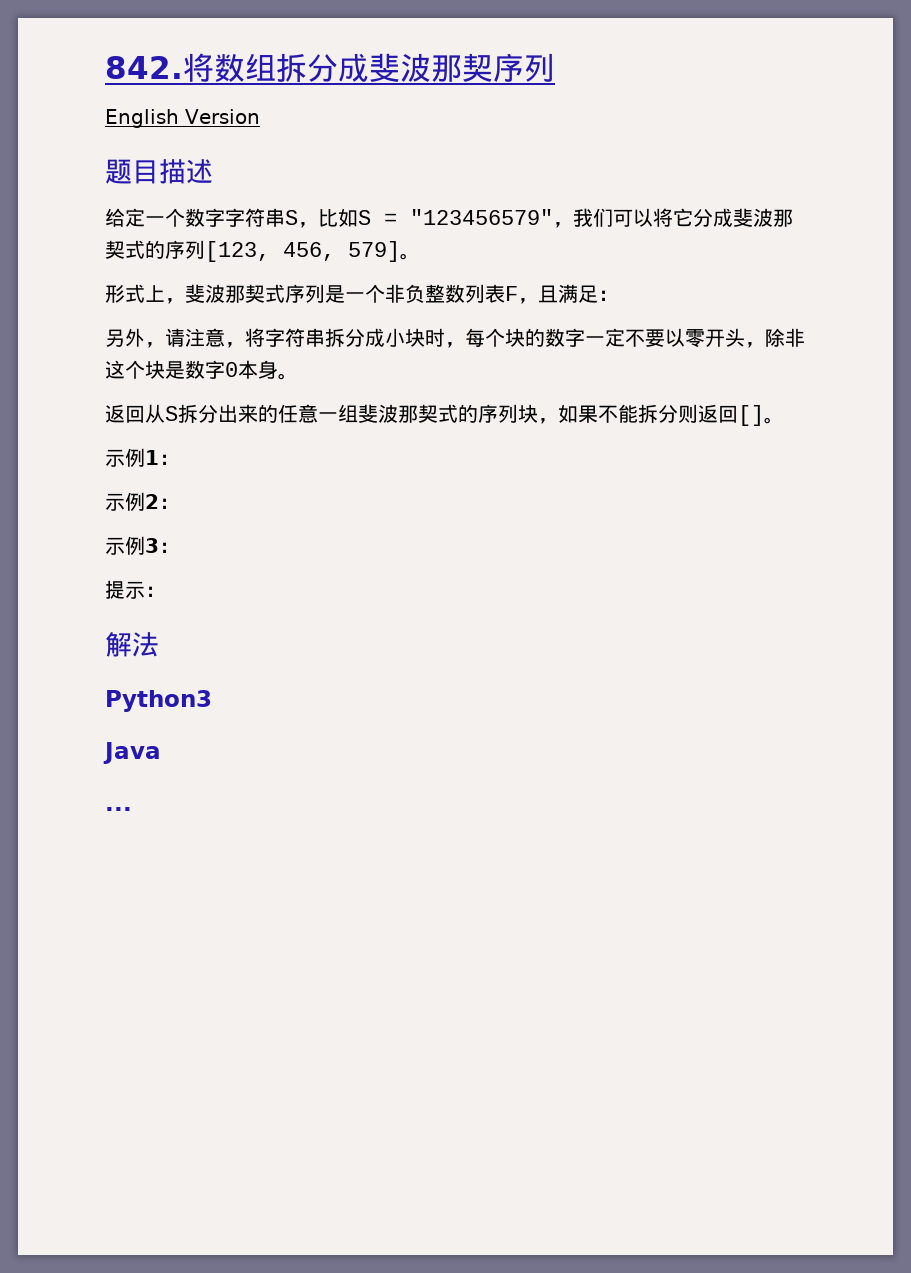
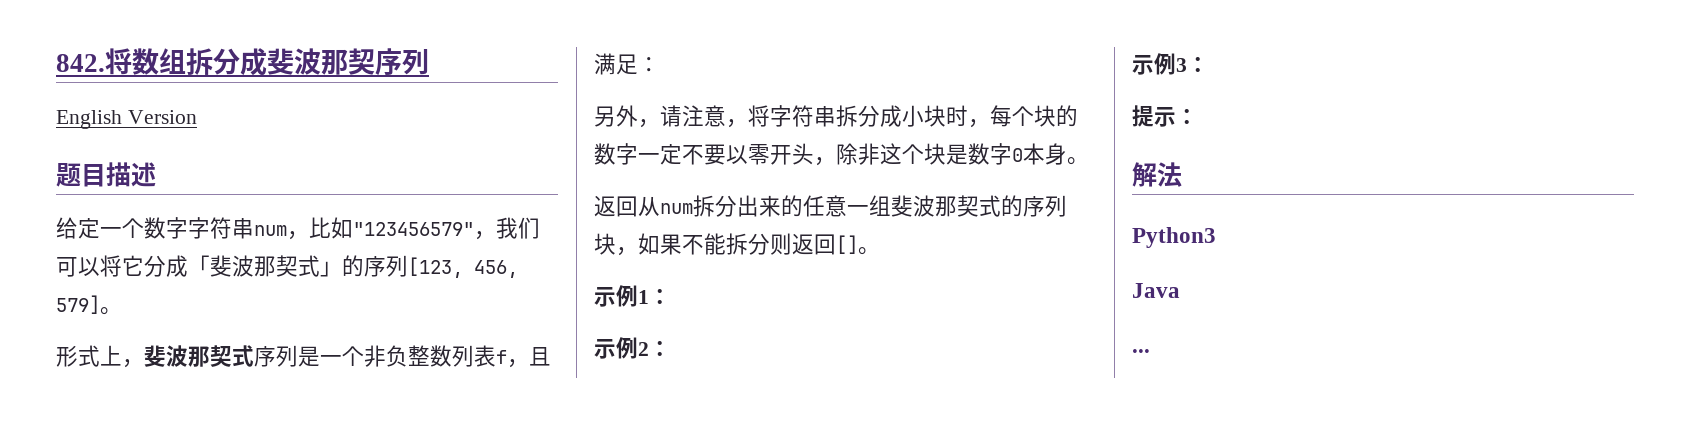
- 给定一个数字字符串S，比如S = "123456579"，我们可以将它分成斐波那契式的序列[123, 456, 579]。
+ 给定一个数字字符串num，比如"123456579"，我们可以将它分成「斐波那契式」的序列[123, 456, 579]。
- 形式上，斐波那契式序列是一个非负整数列表F，且满足：
+ 形式上，斐波那契式序列是一个非负整数列表f，且满足：
- 返回从S拆分出来的任意一组斐波那契式的序列块，如果不能拆分则返回[]。
+ 返回从num拆分出来的任意一组斐波那契式的序列块，如果不能拆分则返回[]。

